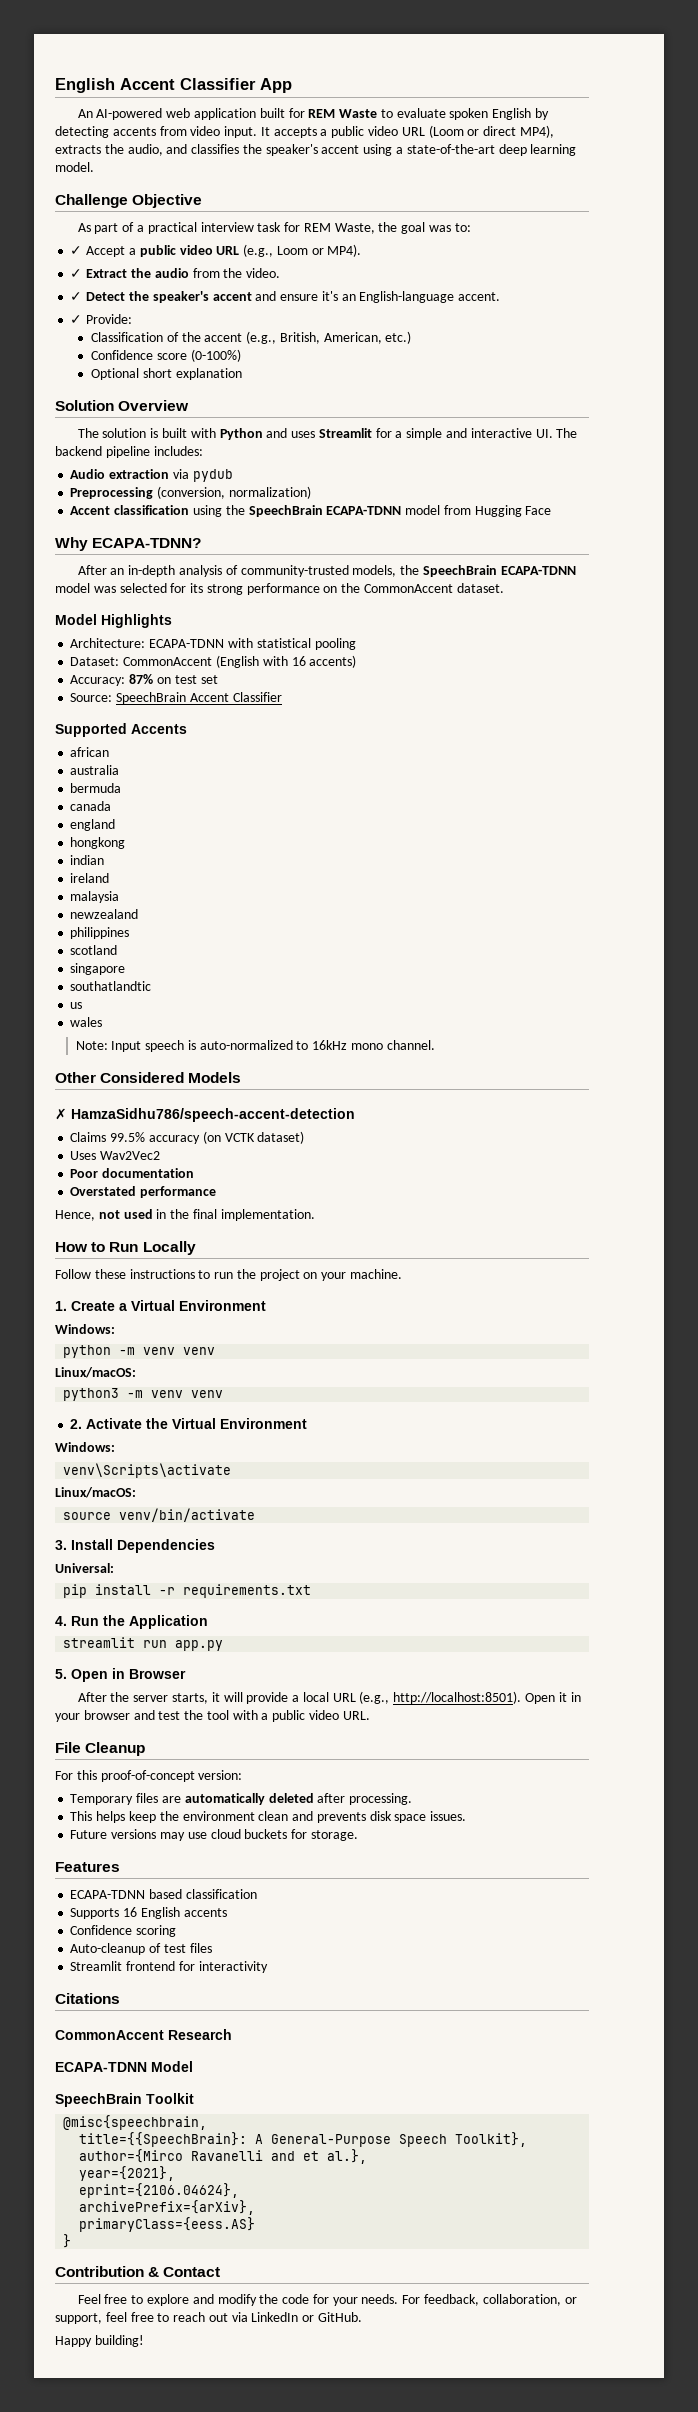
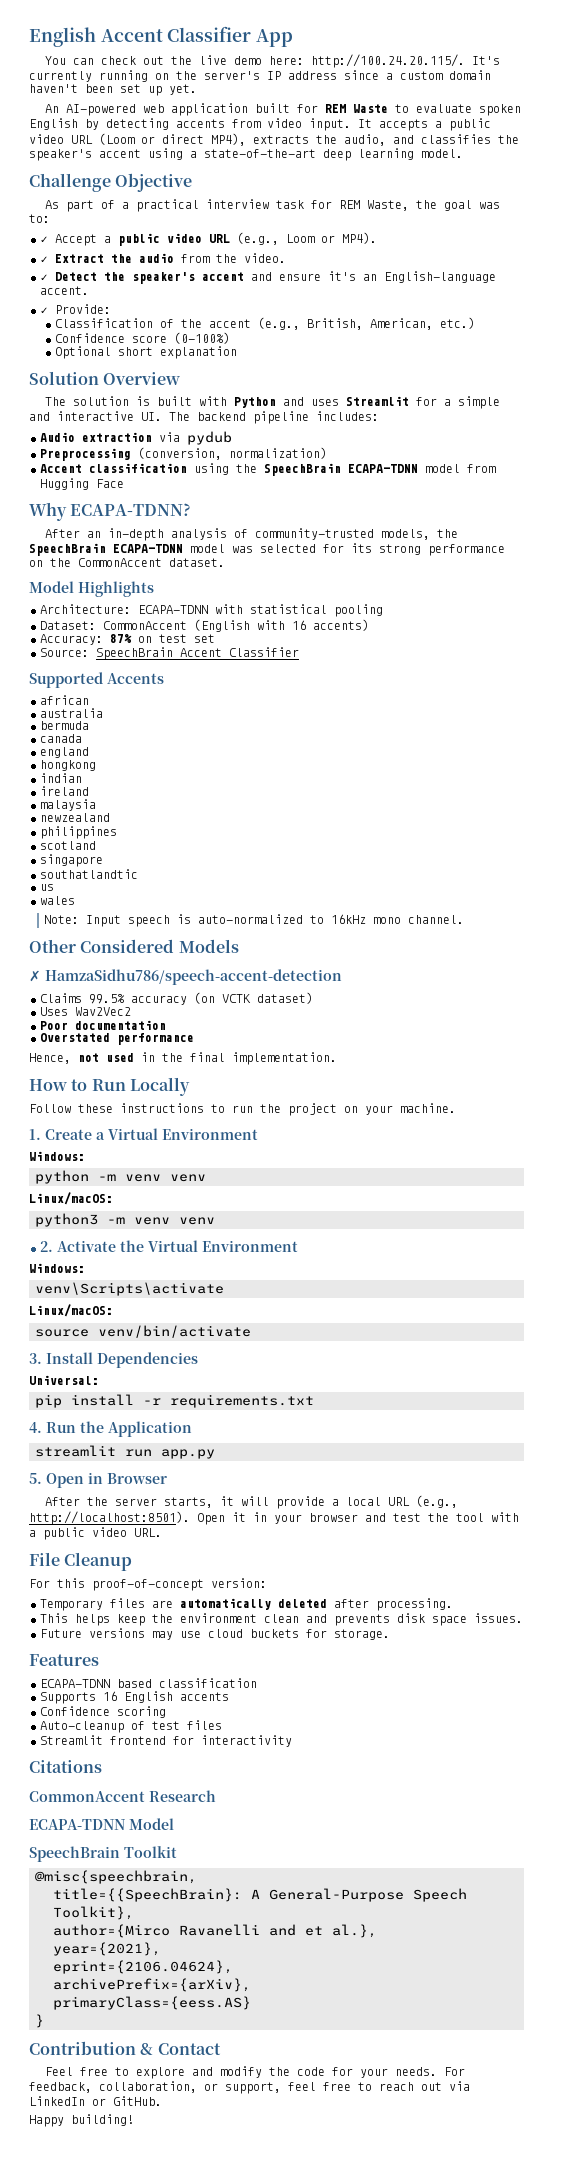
+ You can check out the live demo here: http://100.24.20.115/. It's currently running on the server's IP address since a custom domain haven't been set up yet.

